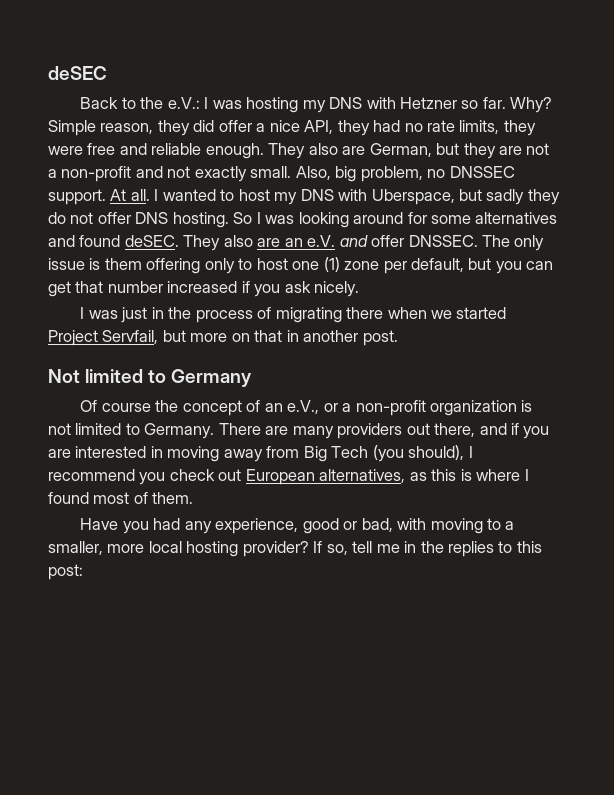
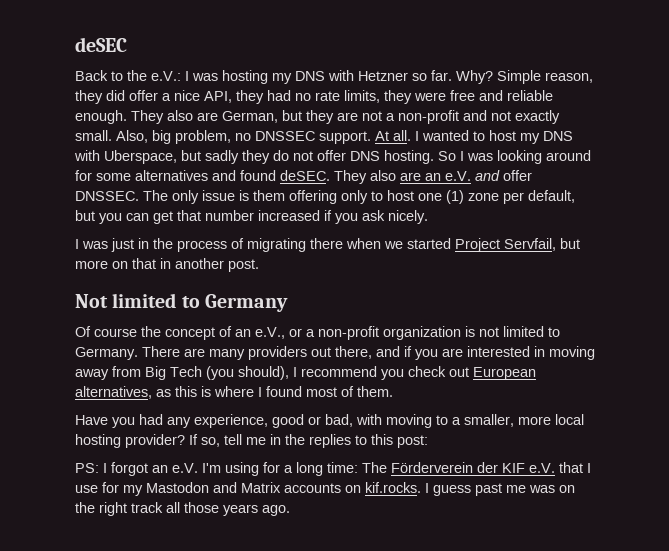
+ PS: I forgot an e.V. I'm using for a long time: The Förderverein der KIF e.V. that I use for my Mastodon and Matrix accounts on kif.rocks. I guess past me was on the right track all those years ago.

